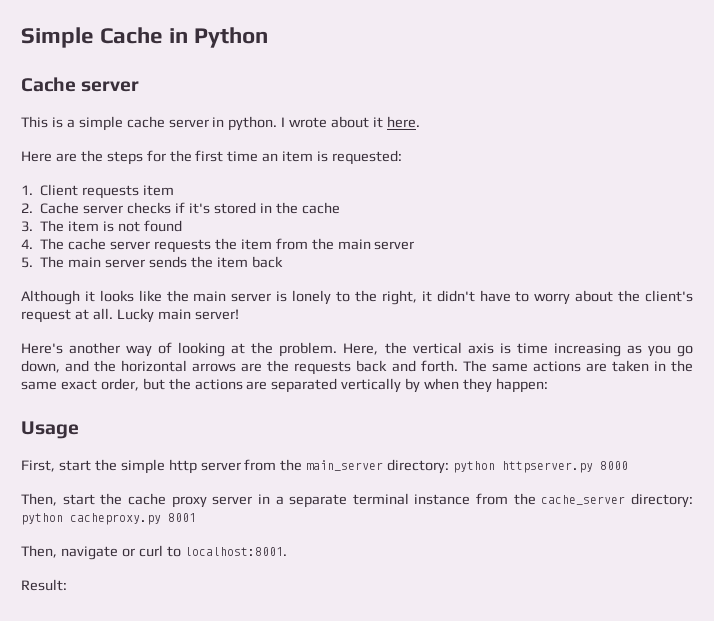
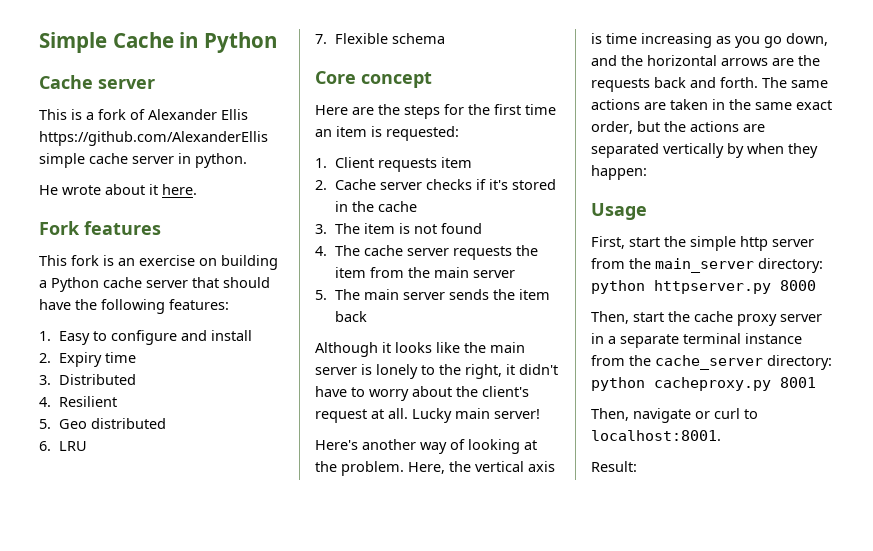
- This is a simple cache server in python. I wrote about it here.
+ This is a fork of Alexander Ellis https://github.com/AlexanderEllis simple cache server in python.
+ He wrote about it here.
+ Fork features
+ This fork is an exercise on building a Python cache server that should have the following features:
+ 1. Easy to configure and install
+ 2. Expiry time
+ 3. Distributed
+ 4. Resilient
+ 5. Geo distributed
+ 6. LRU
+ 7. Flexible schema
+ Core concept

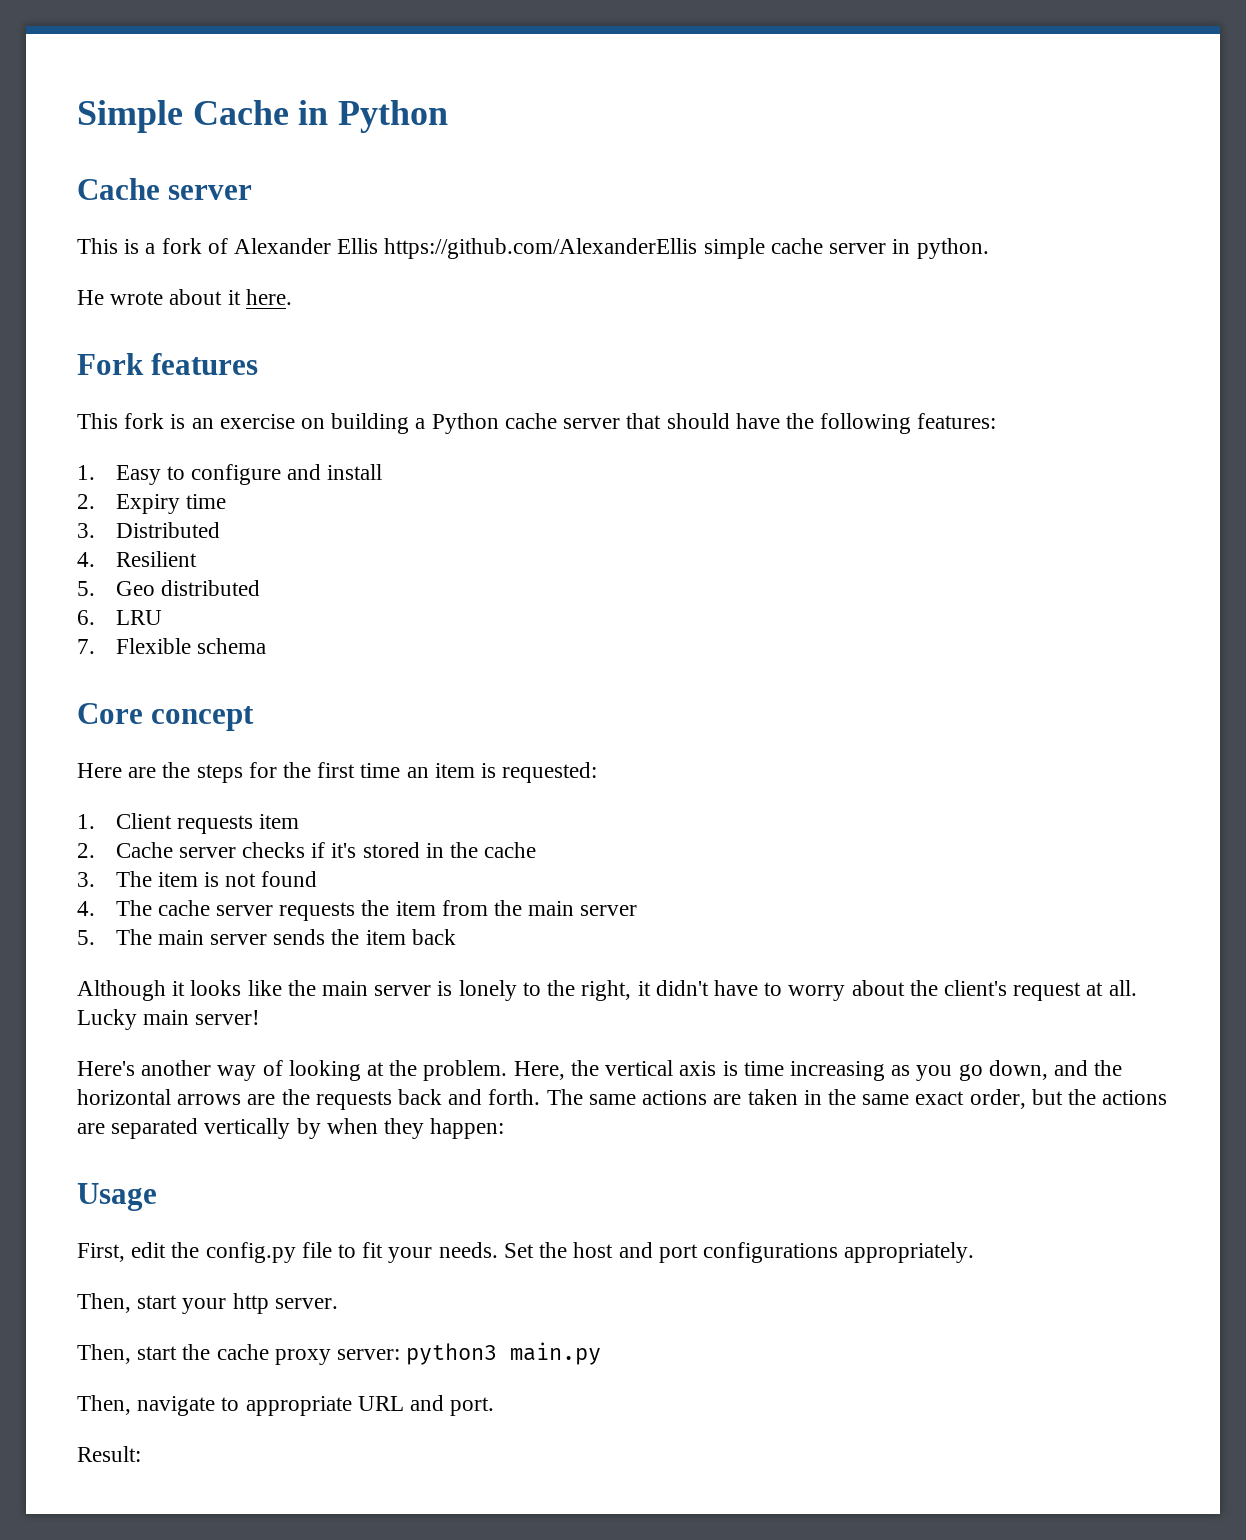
- First, start the simple http server from the main_server directory: python httpserver.py 8000
+ First, edit the config.py file to fit your needs. Set the host and port configurations appropriately.
+ Then, start your http server.
- Then, start the cache proxy server in a separate terminal instance from the cache_server directory: python cacheproxy.py 8001
- Then, navigate or curl to localhost:8001.
+ Then, start the cache proxy server: python3 main.py
+ Then, navigate to appropriate URL and port.

